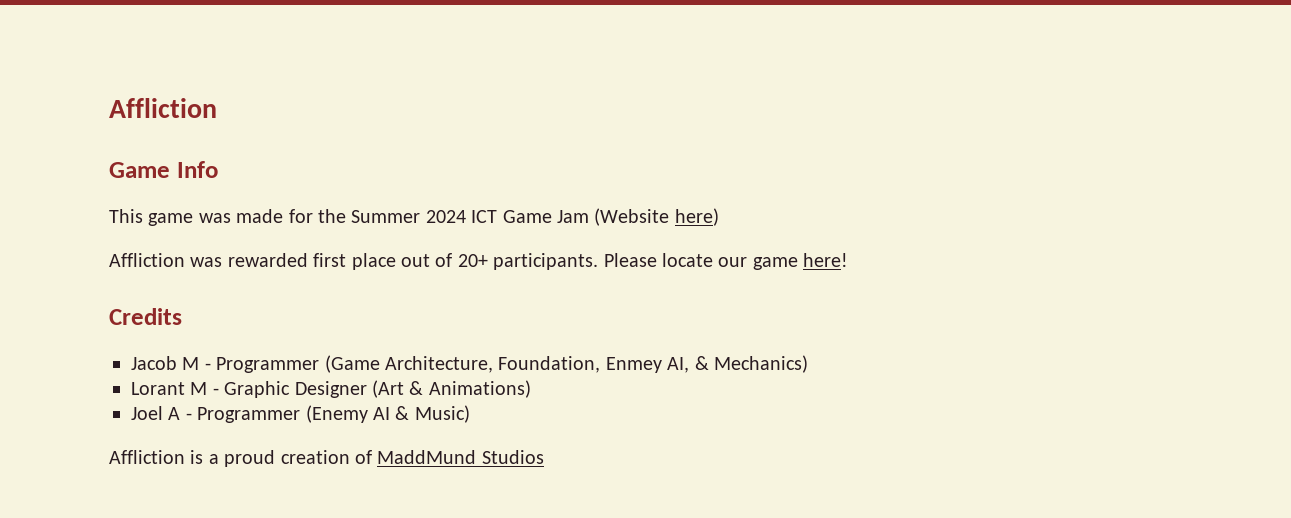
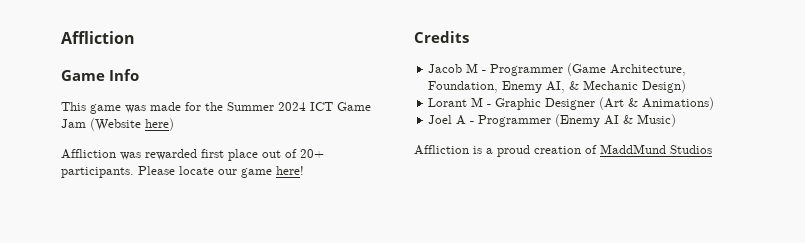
- Jacob M - Programmer (Game Architecture, Foundation, Enmey AI, & Mechanics)
+ Jacob M - Programmer (Game Architecture, Foundation, Enemy AI, & Mechanic Design)

